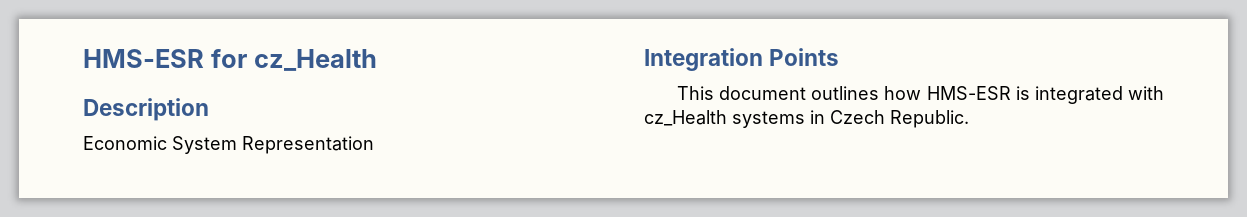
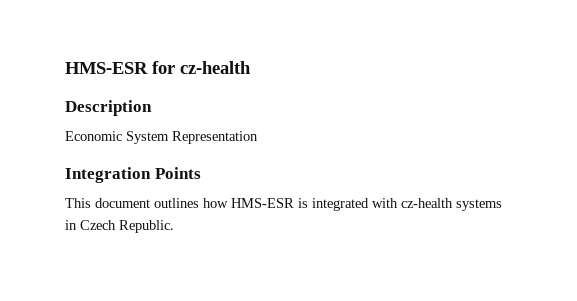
- HMS-ESR for cz_Health
+ HMS-ESR for cz-health
- This document outlines how HMS-ESR is integrated with cz_Health systems in Czech Republic.
+ This document outlines how HMS-ESR is integrated with cz-health systems in Czech Republic.

